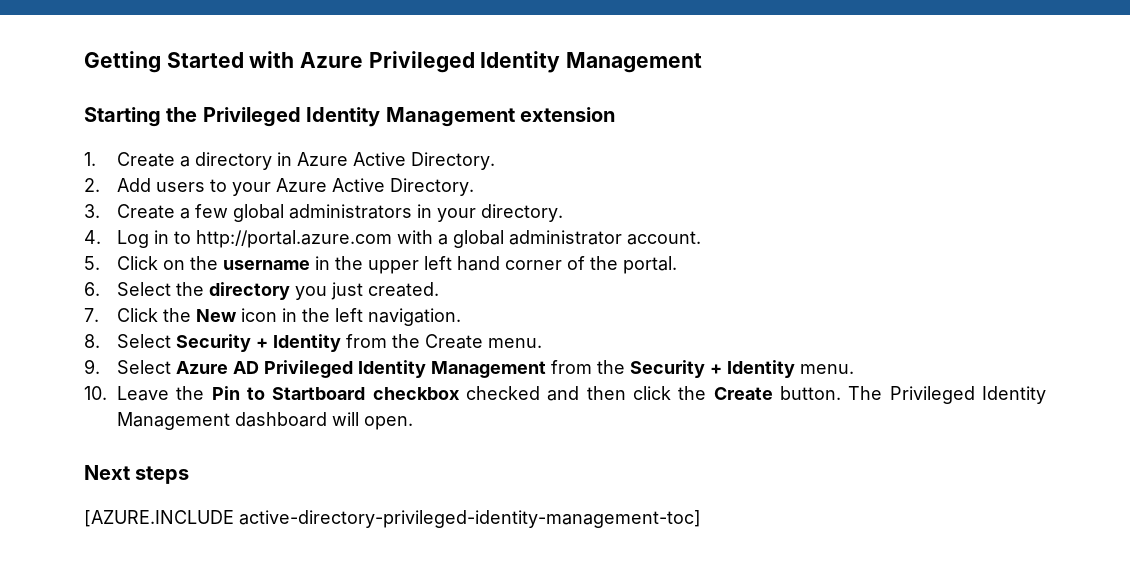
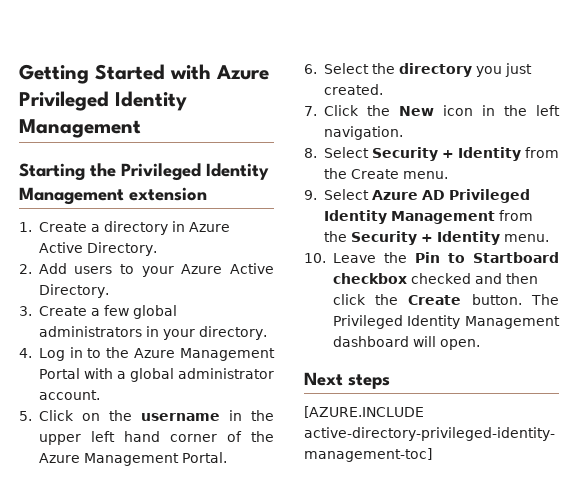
- 4. Log in to http://portal.azure.com with a global administrator account.
+ 4. Log in to the Azure Management Portal with a global administrator account.
- 5. Click on the username in the upper left hand corner of the portal.
+ 5. Click on the username in the upper left hand corner of the Azure Management Portal.

